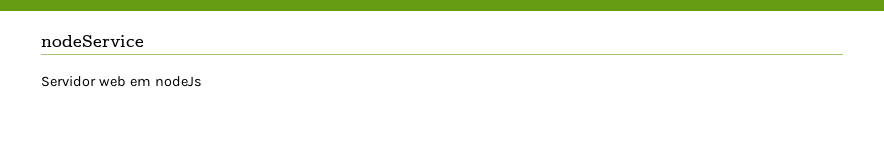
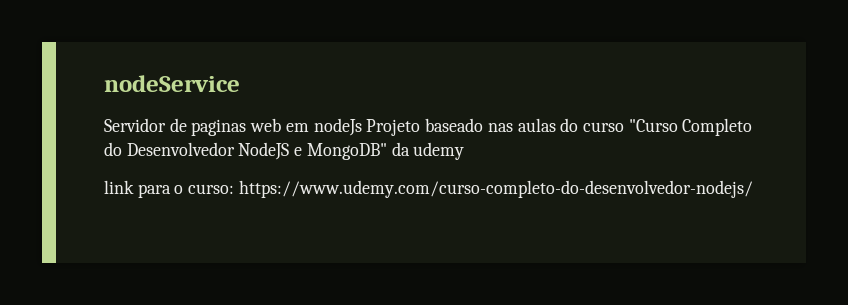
- Servidor web em nodeJs
+ Servidor de paginas web em nodeJs Projeto baseado nas aulas do curso "Curso Completo do Desenvolvedor NodeJS e MongoDB" da udemy
+ link para o curso: https://www.udemy.com/curso-completo-do-desenvolvedor-nodejs/

